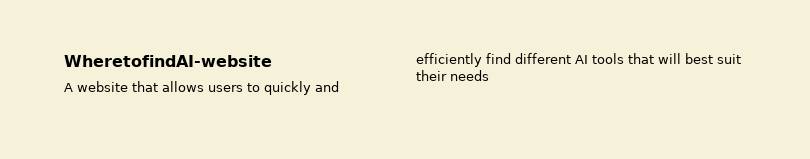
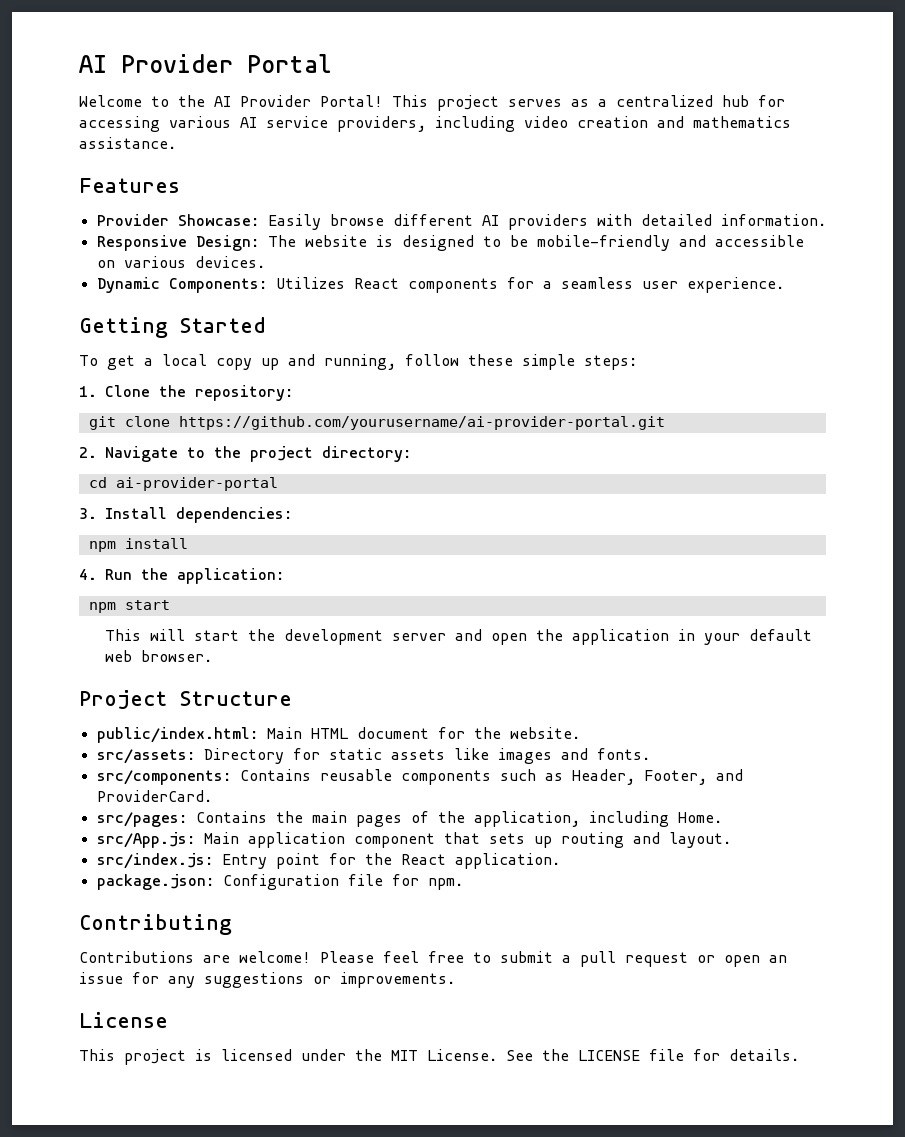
- WheretofindAI-website
- A website that allows users to quickly and efficiently find different AI tools that will best suit their needs
+ AI Provider Portal
+ Welcome to the AI Provider Portal! This project serves as a centralized hub for accessing various AI service providers, including video creation and mathematics assistance.
+ Features
+ Provider Showcase: Easily browse different AI providers with detailed information.
+ Responsive Design: The website is designed to be mobile-friendly and accessible on various devices.
+ Dynamic Components: Utilizes React components for a seamless user experience.
+ Getting Started
+ To get a local copy up and running, follow these simple steps:
+ 1. Clone the repository:
+ git clone https://github.com/yourusername/ai-provider-portal.git
+ 2. Navigate to the project directory:
+ cd ai-provider-portal
+ 3. Install dependencies:
+ npm install
+ 4. Run the application:
+ npm start
+ This will start the development server and open the application in your default web browser.
+ Project Structure
+ public/index.html: Main HTML document for the website.
+ src/assets: Directory for static assets like images and fonts.
+ src/components: Contains reusable components such as Header, Footer, and ProviderCard.
+ src/pages: Contains the main pages of the application, including Home.
+ src/App.js: Main application component that sets up routing and layout.
+ src/index.js: Entry point for the React application.
+ package.json: Configuration file for npm.
+ Contributing
+ Contributions are welcome! Please feel free to submit a pull request or open an issue for any suggestions or improvements.
+ License
+ This project is licensed under the MIT License. See the LICENSE file for details.

